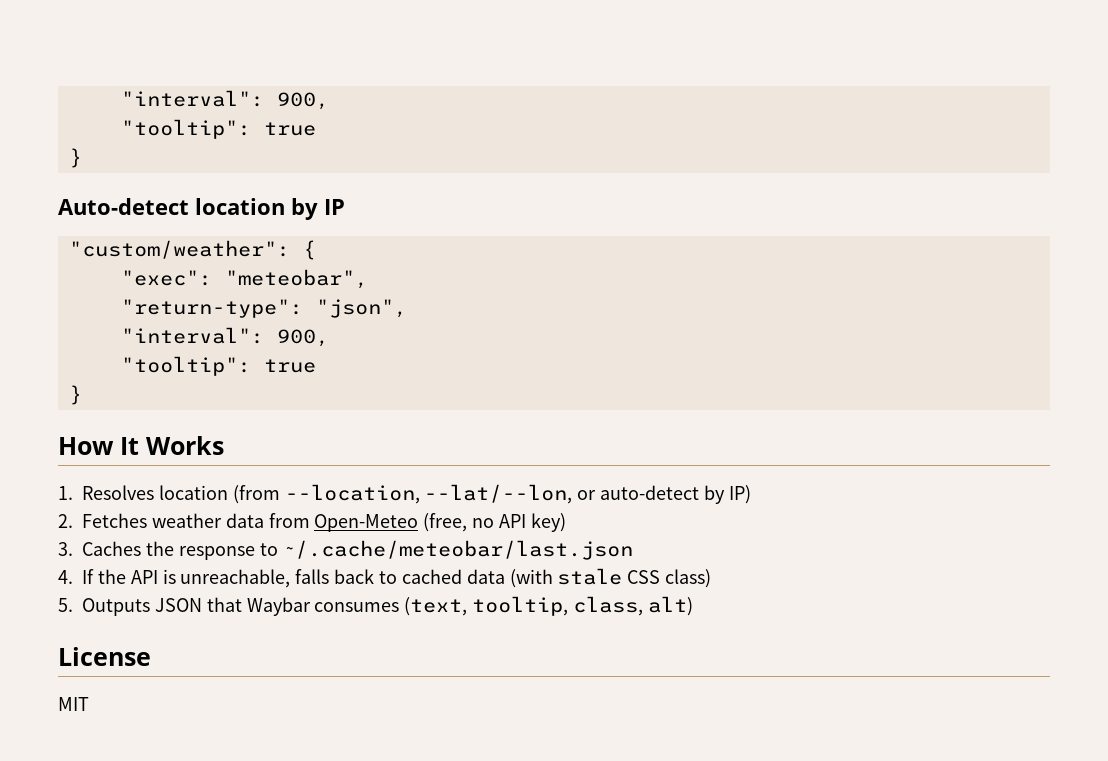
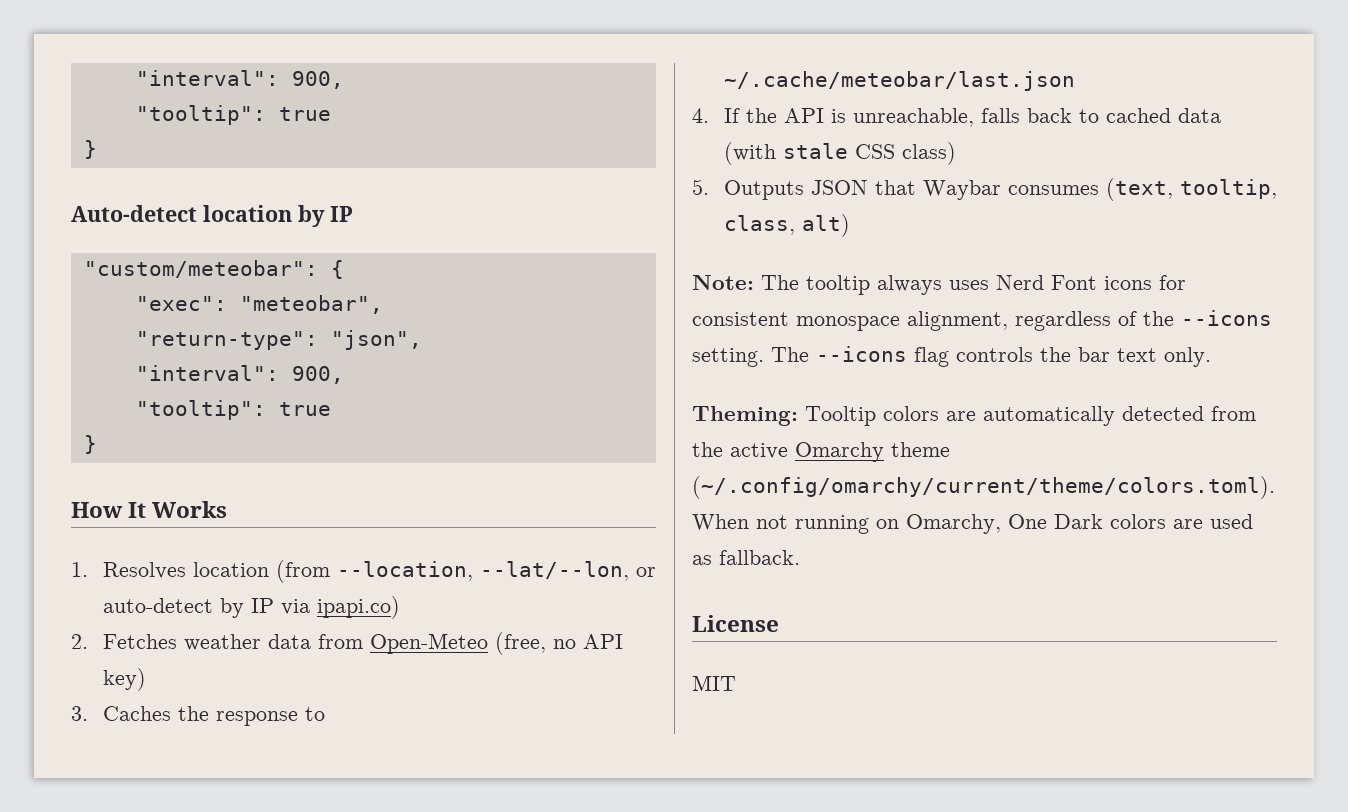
- "custom/weather": {
+ "custom/meteobar": {
- 1. Resolves location (from --location, --lat/--lon, or auto-detect by IP)
+ 1. Resolves location (from --location, --lat/--lon, or auto-detect by IP via ipapi.co)
+ Note: The tooltip always uses Nerd Font icons for consistent monospace alignment, regardless of the --icons setting. The --icons flag controls the bar text only.
+ Theming: Tooltip colors are automatically detected from the active Omarchy theme (~/.config/omarchy/current/theme/colors.toml). When not running on Omarchy, One Dark colors are used as fallback.

